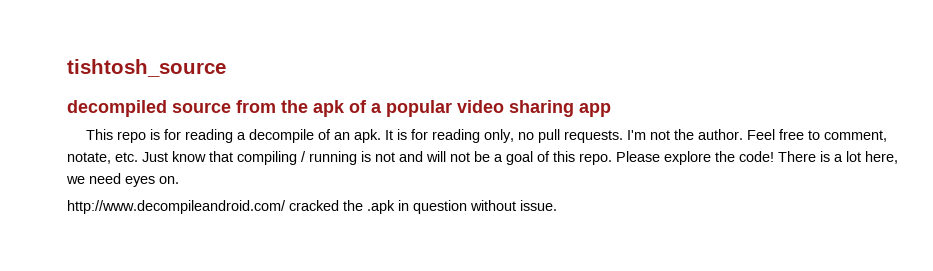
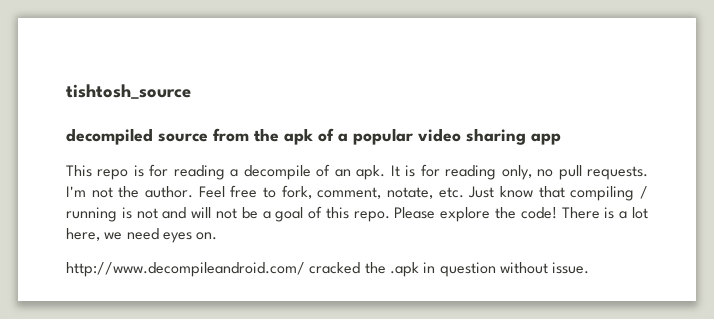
- Feel free to comment, notate, etc. Just know that compiling / running is not and will not be a goal of this repo.
+ Feel free to fork, comment, notate, etc. Just know that compiling / running is not and will not be a goal of this repo.

